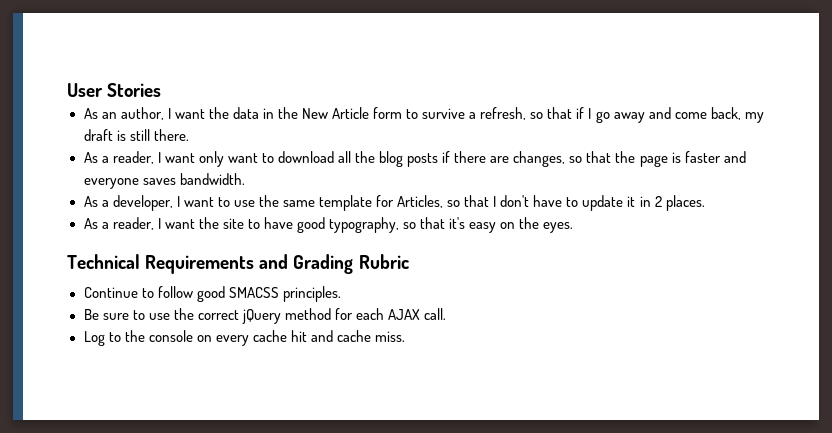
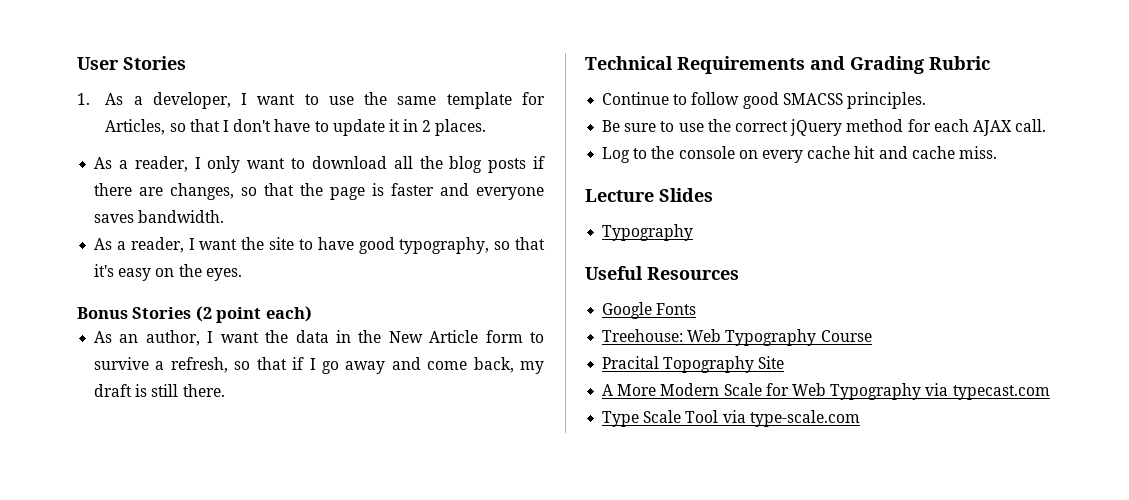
+ 1. As a developer, I want to use the same template for Articles, so that I don't have to update it in 2 places.
+ As a reader, I only want to download all the blog posts if there are changes, so that the page is faster and everyone saves bandwidth.
+ As a reader, I want the site to have good typography, so that it's easy on the eyes.
+ Bonus Stories (2 point each)
- As a reader, I want only want to download all the blog posts if there are changes, so that the page is faster and everyone saves bandwidth.
- As a developer, I want to use the same template for Articles, so that I don't have to update it in 2 places.
- As a reader, I want the site to have good typography, so that it's easy on the eyes.
+ Lecture Slides
+ Typography
+ Useful Resources
+ Google Fonts
+ Treehouse: Web Typography Course
+ Pracital Topography Site
+ A More Modern Scale for Web Typography via typecast.com
+ Type Scale Tool via type-scale.com

